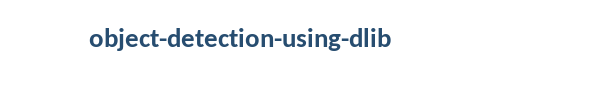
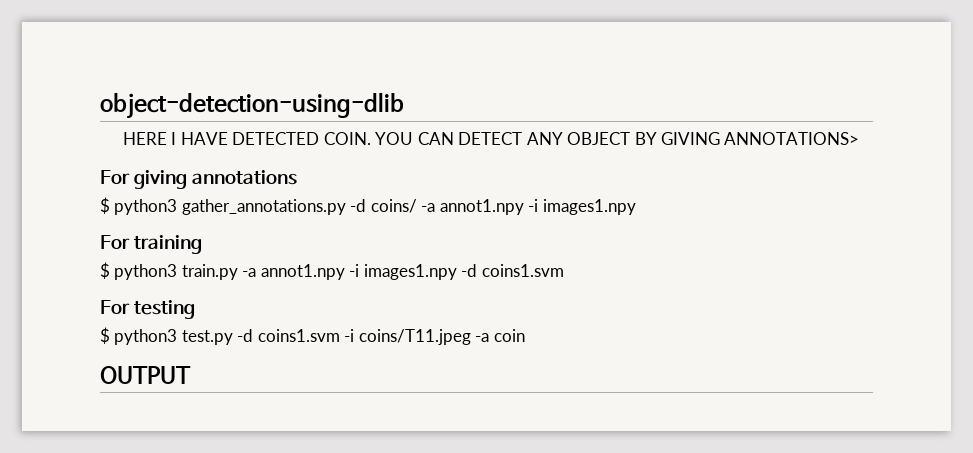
+ HERE I HAVE DETECTED COIN. YOU CAN DETECT ANY OBJECT BY GIVING ANNOTATIONS>
+ For giving annotations
+ $ python3 gather_annotations.py -d coins/ -a annot1.npy -i images1.npy
+ For training
+ $ python3 train.py -a annot1.npy -i images1.npy -d coins1.svm
+ For testing
+ $ python3 test.py -d coins1.svm -i coins/T11.jpeg -a coin
+ OUTPUT

